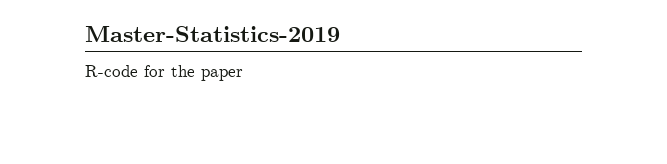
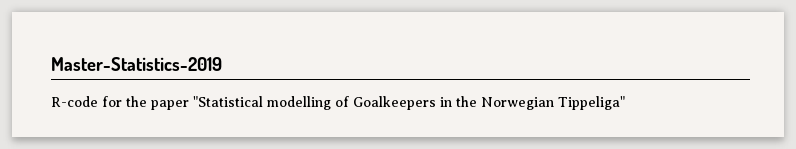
- R-code for the paper
+ R-code for the paper "Statistical modelling of Goalkeepers in the Norwegian Tippeliga"

